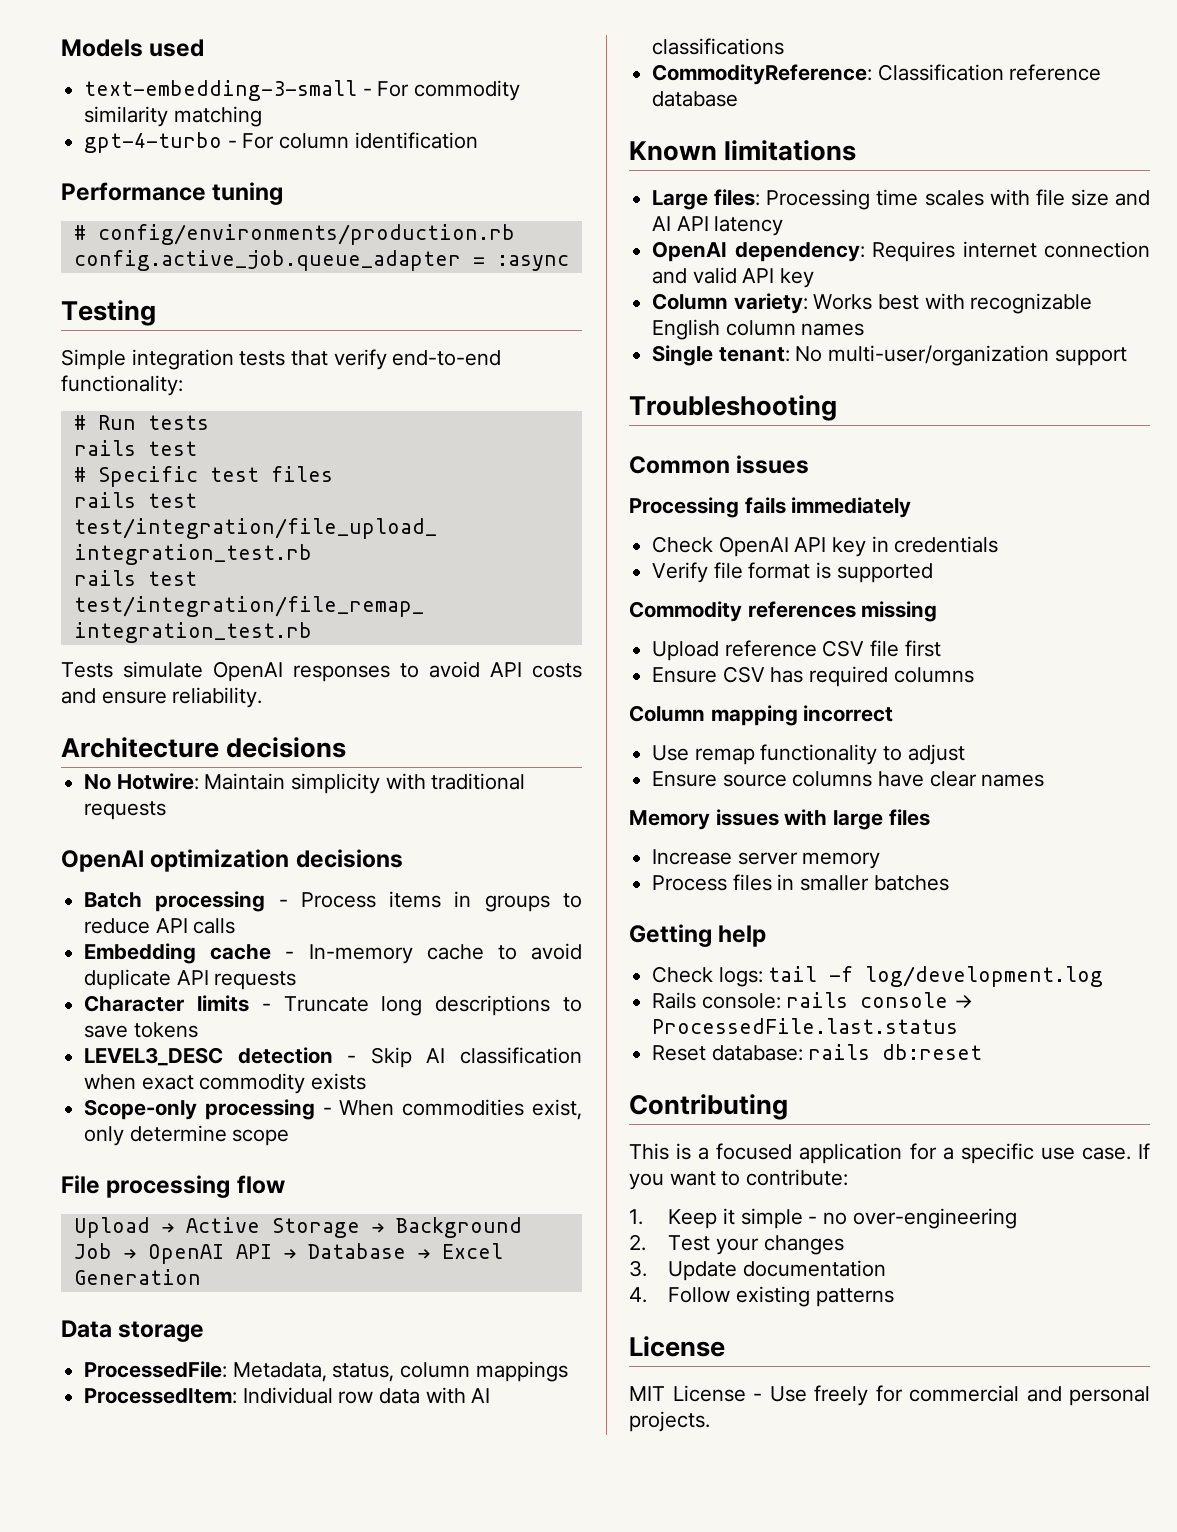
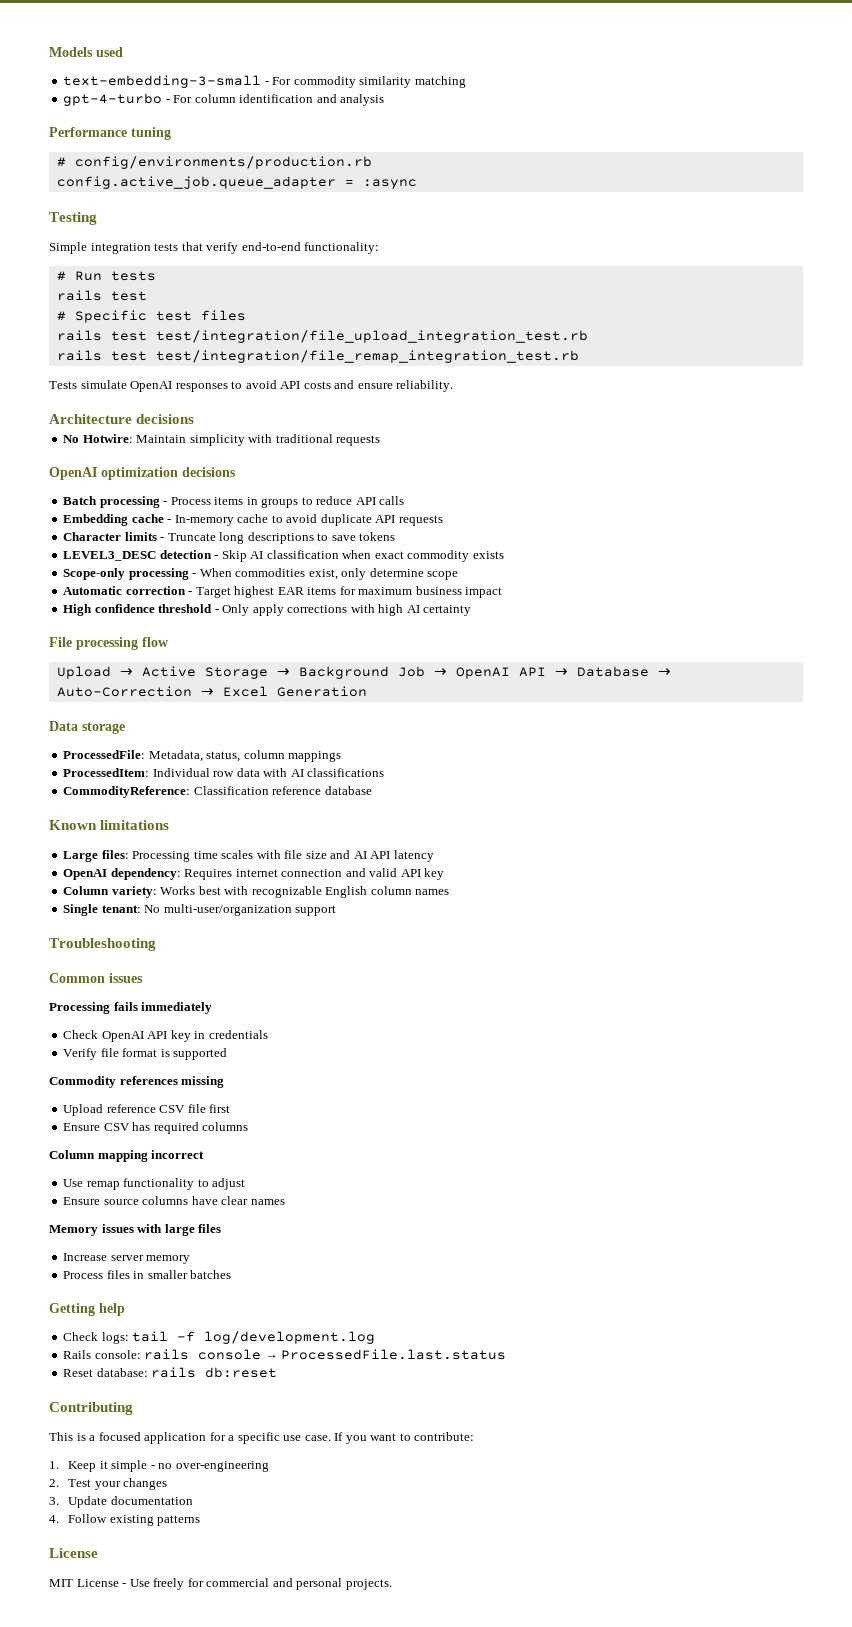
- gpt-4-turbo - For column identification
+ gpt-4-turbo - For column identification and analysis
+ Automatic correction - Target highest EAR items for maximum business impact
+ High confidence threshold - Only apply corrections with high AI certainty
- Upload → Active Storage → Background Job → OpenAI API → Database → Excel Generation
+ Upload → Active Storage → Background Job → OpenAI API → Database → Auto-Correction → Excel Generation

